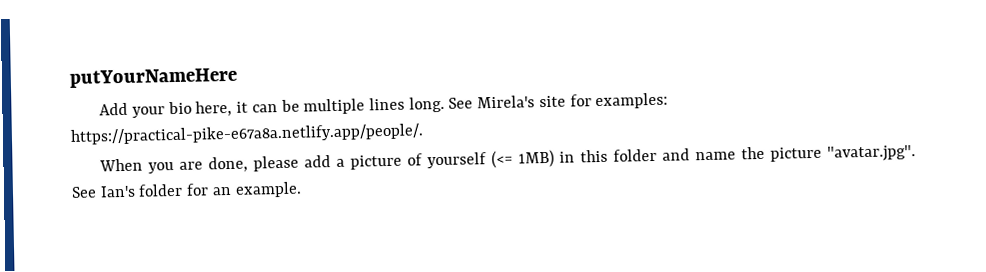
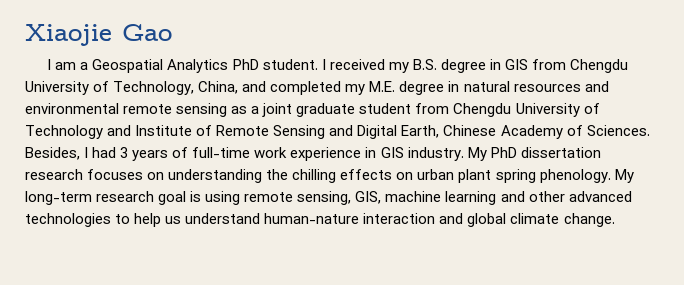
- putYourNameHere
- Add your bio here, it can be multiple lines long. See Mirela's site for examples: https://practical-pike-e67a8a.netlify.app/people/.
- When you are done, please add a picture of yourself (<= 1MB) in this folder and name the picture "avatar.jpg". See Ian's folder for an example.
+ Xiaojie Gao
+ I am a Geospatial Analytics PhD student. I received my B.S. degree in GIS from Chengdu University of Technology, China, and completed my M.E. degree in natural resources and environmental remote sensing as a joint graduate student from Chengdu University of Technology and Institute of Remote Sensing and Digital Earth, Chinese Academy of Sciences. Besides, I had 3 years of full-time work experience in GIS industry. My PhD dissertation research focuses on understanding the chilling effects on urban plant spring phenology. My long-term research goal is using remote sensing, GIS, machine learning and other advanced technologies to help us understand human-nature interaction and global climate change.

